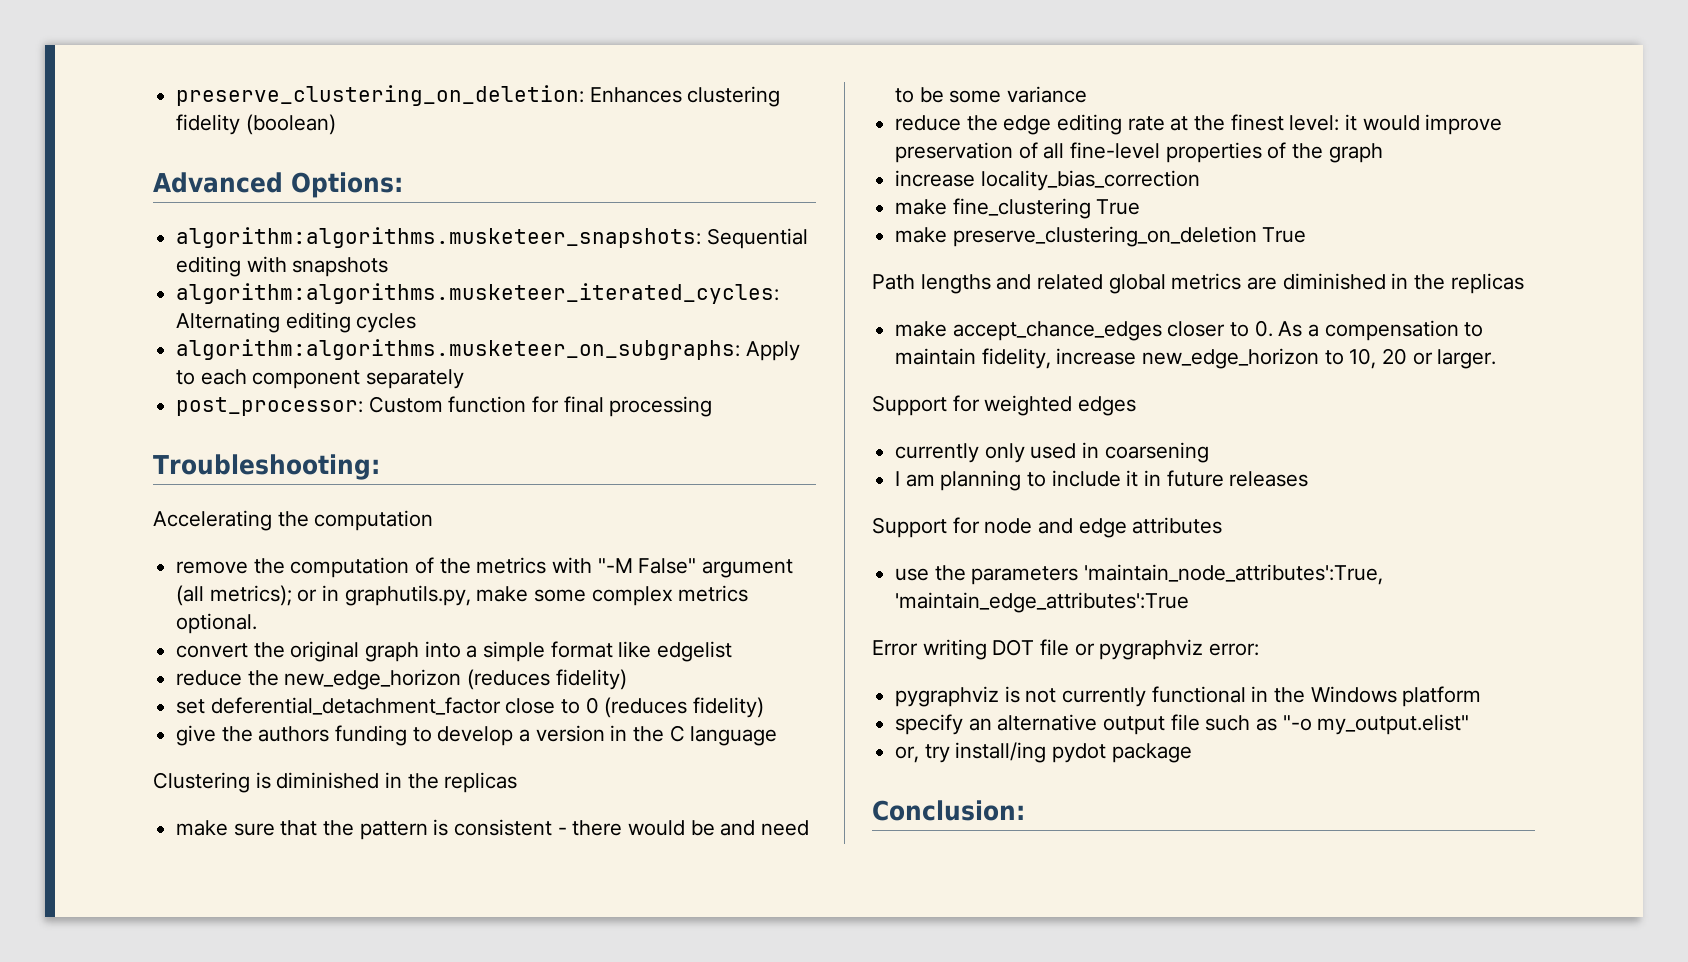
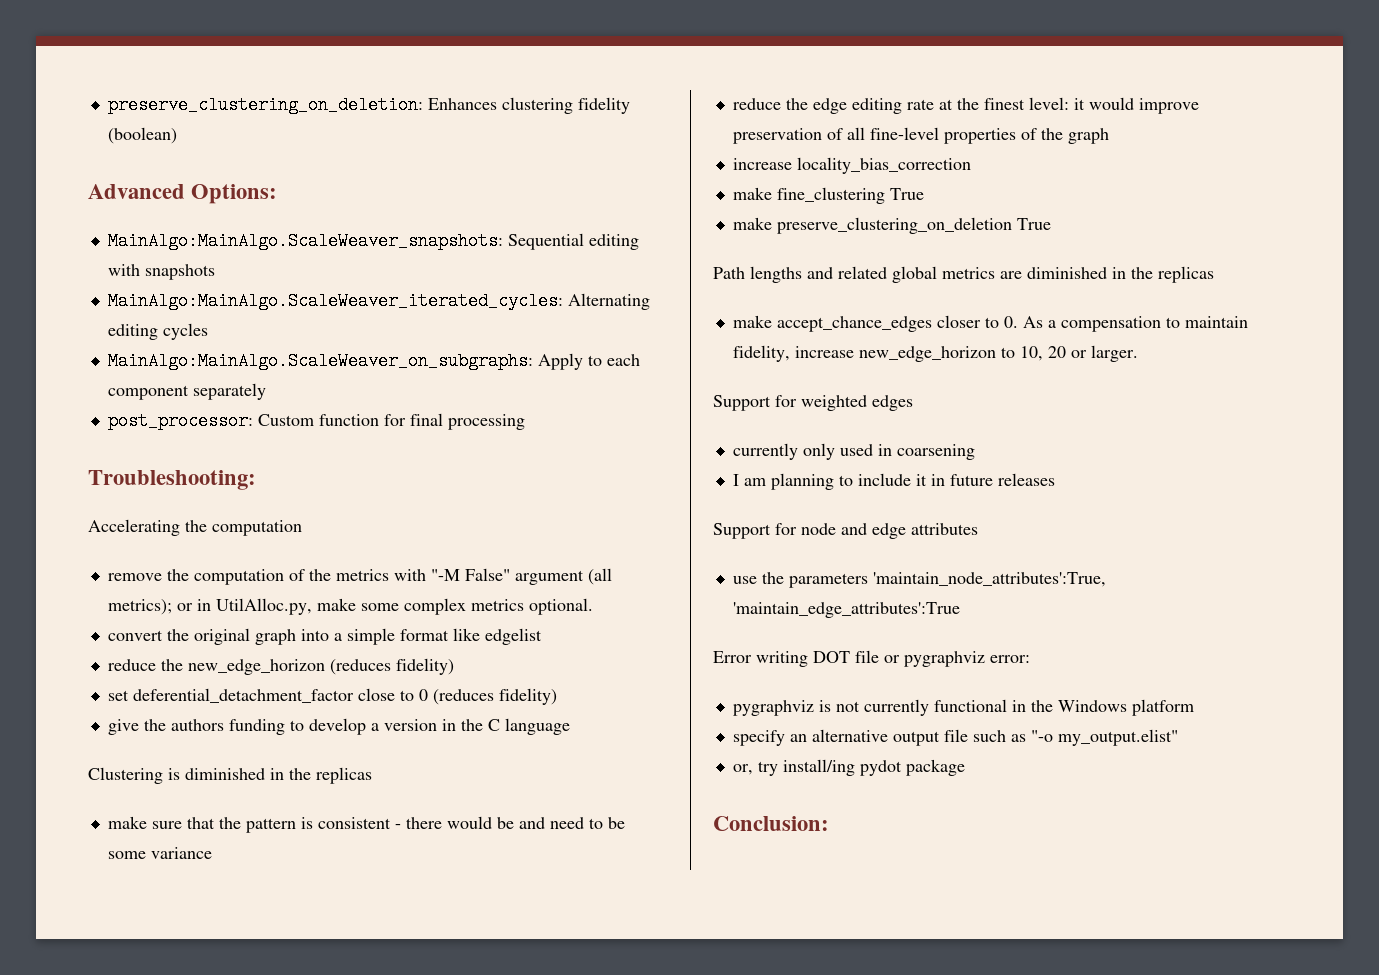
- algorithm:algorithms.musketeer_snapshots: Sequential editing with snapshots
+ MainAlgo:MainAlgo.ScaleWeaver_snapshots: Sequential editing with snapshots
- algorithm:algorithms.musketeer_iterated_cycles: Alternating editing cycles
+ MainAlgo:MainAlgo.ScaleWeaver_iterated_cycles: Alternating editing cycles
- algorithm:algorithms.musketeer_on_subgraphs: Apply to each component separately
+ MainAlgo:MainAlgo.ScaleWeaver_on_subgraphs: Apply to each component separately
- remove the computation of the metrics with "-M False" argument (all metrics); or in graphutils.py, make some complex metrics optional.
+ remove the computation of the metrics with "-M False" argument (all metrics); or in UtilAlloc.py, make some complex metrics optional.

